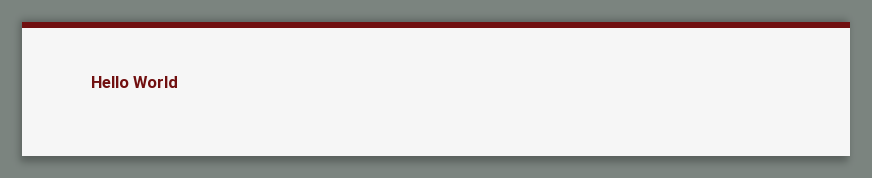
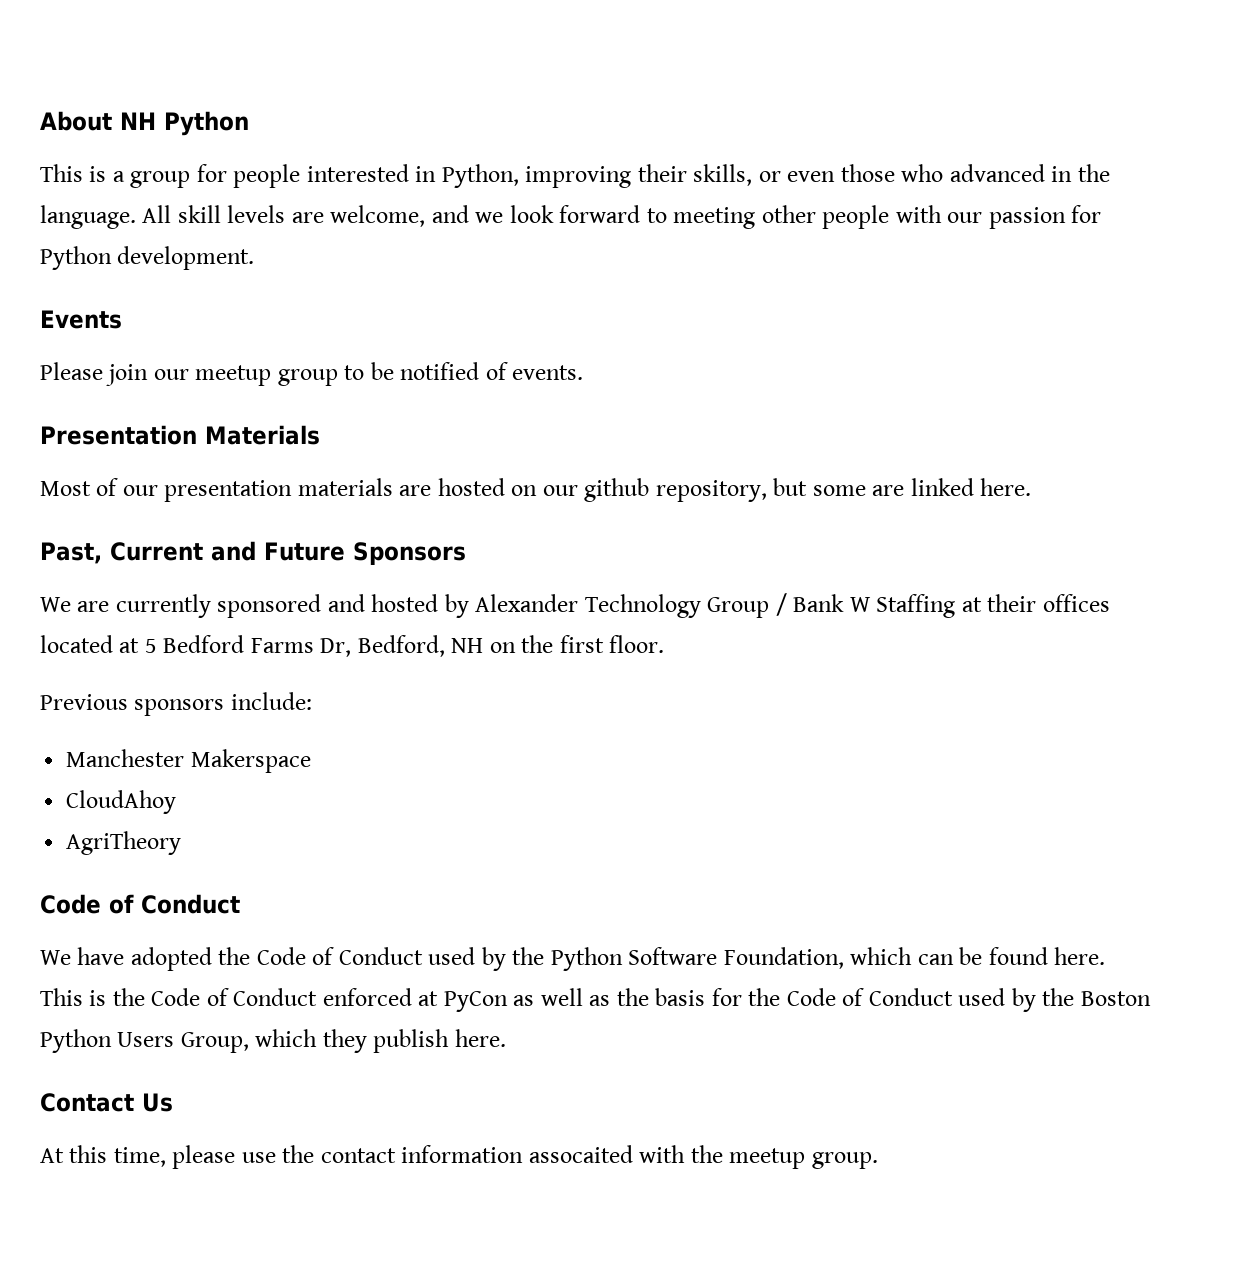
- Hello World
+ About NH Python
+ This is a group for people interested in Python, improving their skills, or even those who advanced in the language. All skill levels are welcome, and we look forward to meeting other people with our passion for Python development.
+ Events
+ Please join our meetup group to be notified of events.
+ Presentation Materials
+ Most of our presentation materials are hosted on our github repository, but some are linked here.
+ Past, Current and Future Sponsors
+ We are currently sponsored and hosted by Alexander Technology Group / Bank W Staffing at their offices located at 5 Bedford Farms Dr, Bedford, NH on the first floor.
+ Previous sponsors include:
+ Manchester Makerspace
+ CloudAhoy
+ AgriTheory
+ Code of Conduct
+ We have adopted the Code of Conduct used by the Python Software Foundation, which can be found here. This is the Code of Conduct enforced at PyCon as well as the basis for the Code of Conduct used by the Boston Python Users Group, which they publish here.
+ Contact Us
+ At this time, please use the contact information assocaited with the meetup group.

